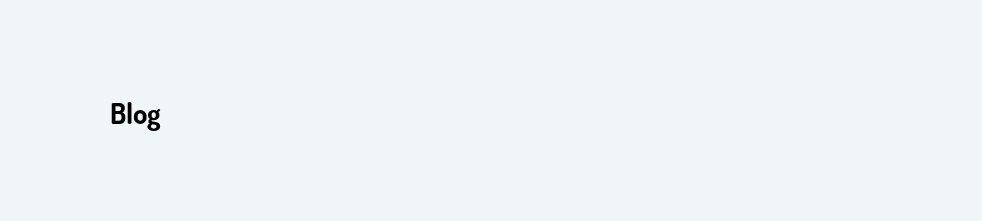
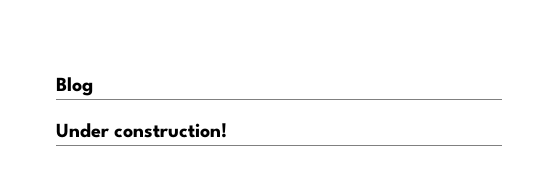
+ Under construction!

